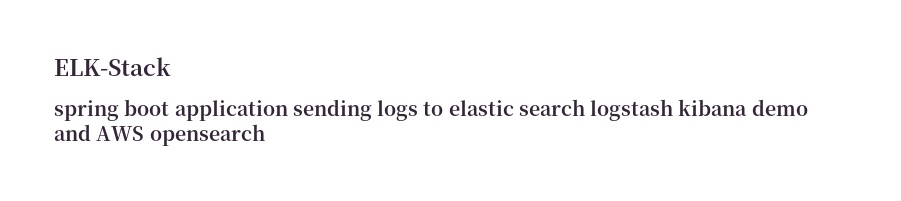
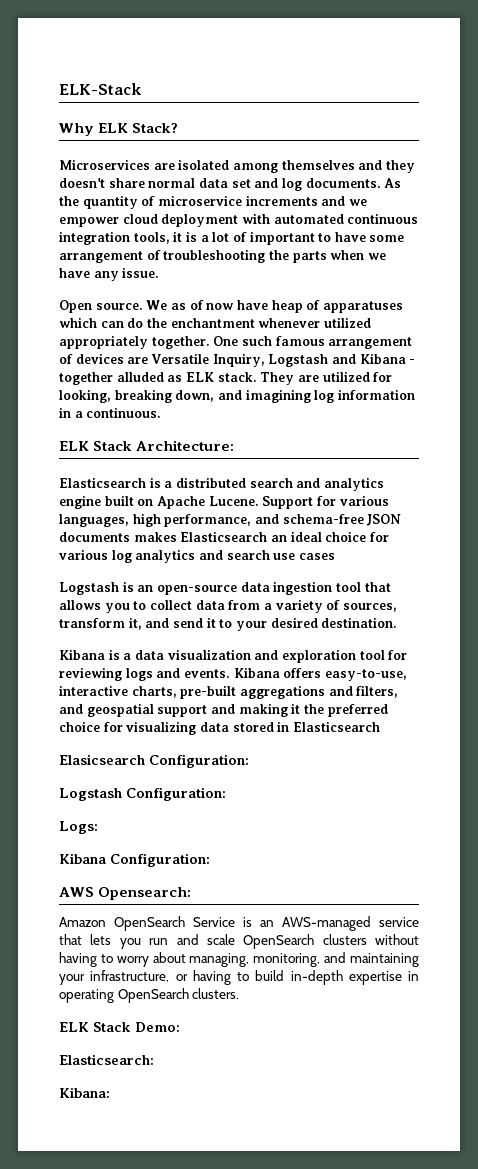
- spring boot application sending logs to elastic search logstash kibana demo and AWS opensearch
+ Why ELK Stack?
+ Microservices are isolated among themselves and they doesn't share normal data set and log documents. As the quantity of microservice increments and we empower cloud deployment with automated continuous integration tools, it is a lot of important to have some arrangement of troubleshooting the parts when we have any issue.
+ Open source. We as of now have heap of apparatuses which can do the enchantment whenever utilized appropriately together. One such famous arrangement of devices are Versatile Inquiry, Logstash and Kibana - together alluded as ELK stack. They are utilized for looking, breaking down, and imagining log information in a continuous.
+ ELK Stack Architecture:
+ Elasticsearch is a distributed search and analytics engine built on Apache Lucene. Support for various languages, high performance, and schema-free JSON documents makes Elasticsearch an ideal choice for various log analytics and search use cases
+ Logstash is an open-source data ingestion tool that allows you to collect data from a variety of sources, transform it, and send it to your desired destination.
+ Kibana is a data visualization and exploration tool for reviewing logs and events. Kibana offers easy-to-use, interactive charts, pre-built aggregations and filters, and geospatial support and making it the preferred choice for visualizing data stored in Elasticsearch
+ Elasicsearch Configuration:
+ Logstash Configuration:
+ Logs:
+ Kibana Configuration:
+ AWS Opensearch:
+ Amazon OpenSearch Service is an AWS-managed service that lets you run and scale OpenSearch clusters without having to worry about managing, monitoring, and maintaining your infrastructure, or having to build in-depth expertise in operating OpenSearch clusters.
+ ELK Stack Demo:
+ Elasticsearch:
+ Kibana:

